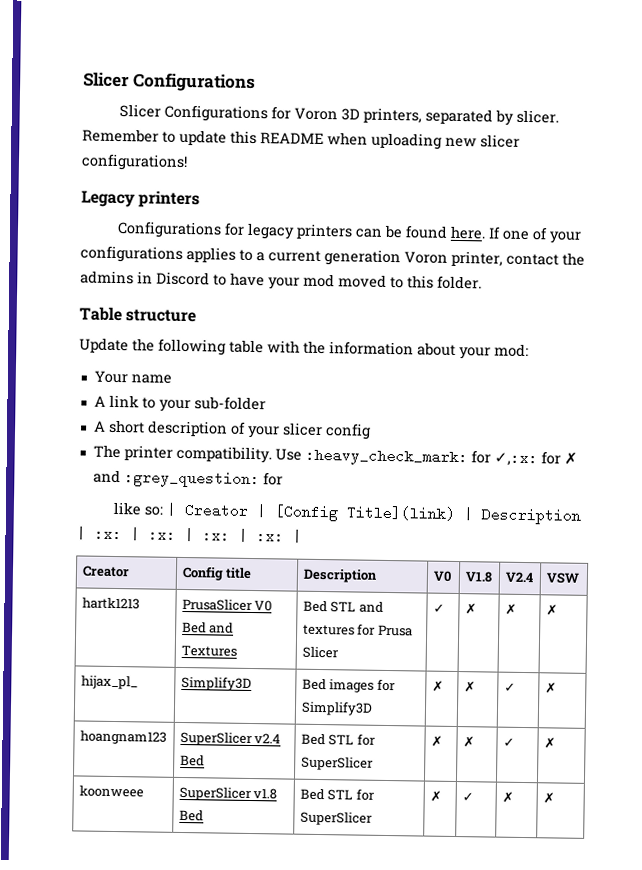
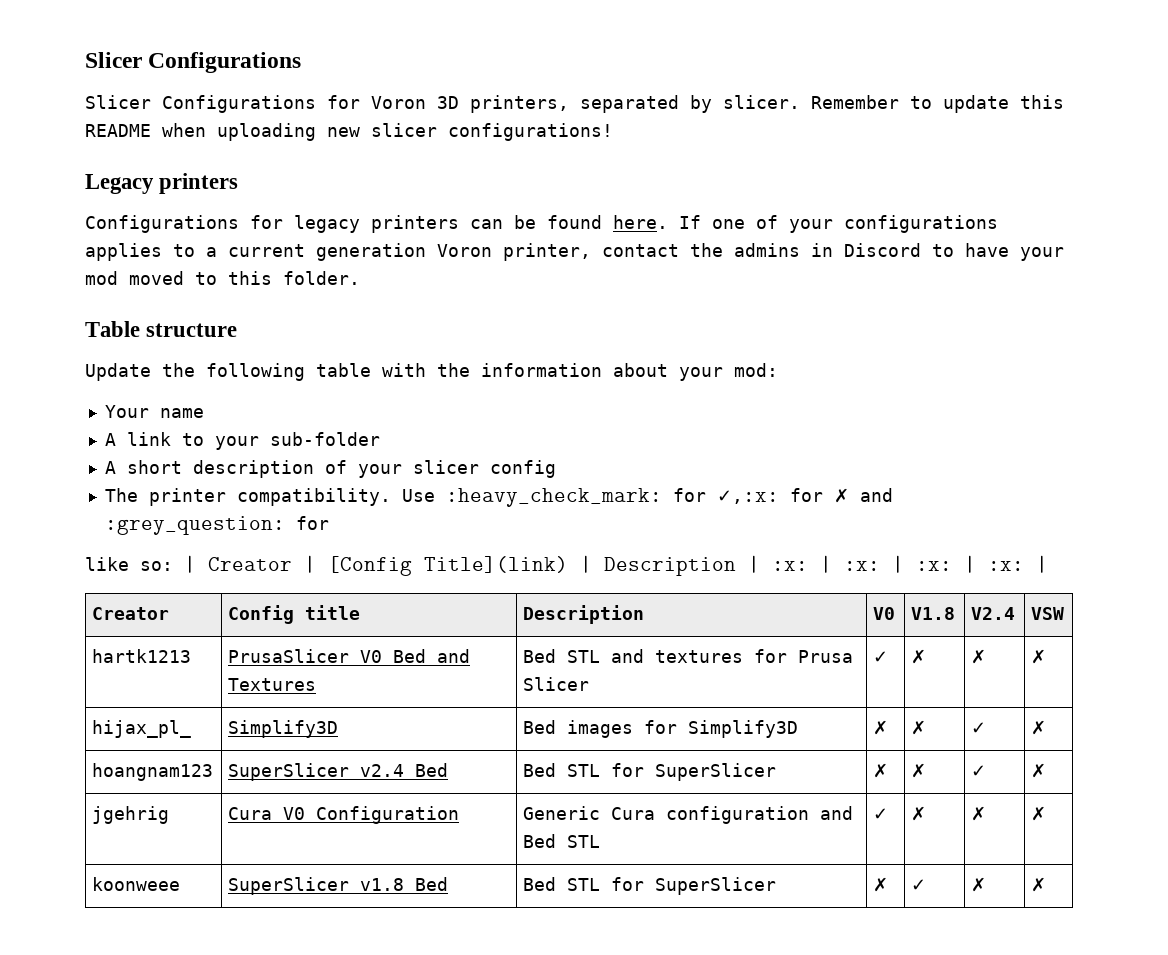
+ jgehrig | Cura V0 Configuration | Generic Cura configuration and Bed STL | ✓ | ✗ | ✗ | ✗

